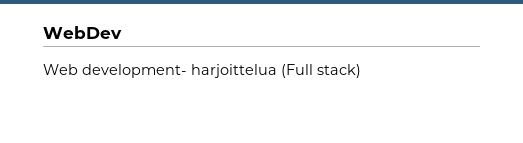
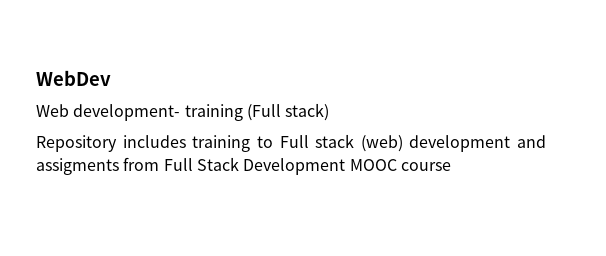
- Web development- harjoittelua (Full stack)
+ Web development- training (Full stack)
+ Repository includes training to Full stack (web) development and assigments from Full Stack Development MOOC course

